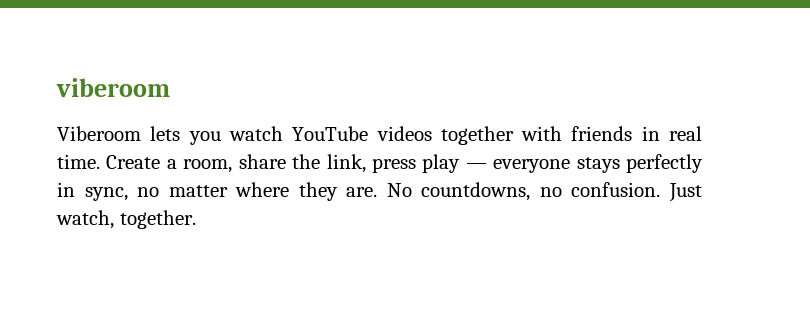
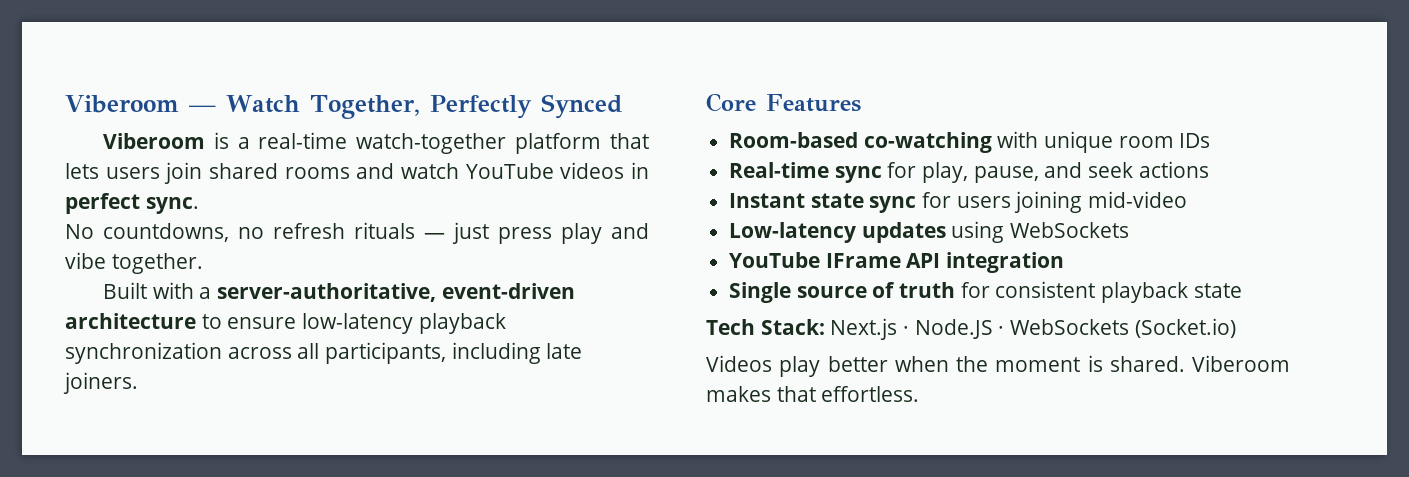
- viberoom
- Viberoom lets you watch YouTube videos together with friends in real time. Create a room, share the link, press play — everyone stays perfectly in sync, no matter where they are. No countdowns, no confusion. Just watch, together.
+ Viberoom — Watch Together, Perfectly Synced
+ Viberoom is a real-time watch-together platform that lets users join shared rooms and watch YouTube videos in perfect sync.
+ No countdowns, no refresh rituals — just press play and vibe together.
+ Built with a server-authoritative, event-driven architecture to ensure low-latency playback synchronization across all participants, including late joiners.
+ Core Features
+ Room-based co-watching with unique room IDs
+ Real-time sync for play, pause, and seek actions
+ Instant state sync for users joining mid-video
+ Low-latency updates using WebSockets
+ YouTube IFrame API integration
+ Single source of truth for consistent playback state
+ Tech Stack: Next.js · Node.JS · WebSockets (Socket.io)
+ Videos play better when the moment is shared. Viberoom makes that effortless.

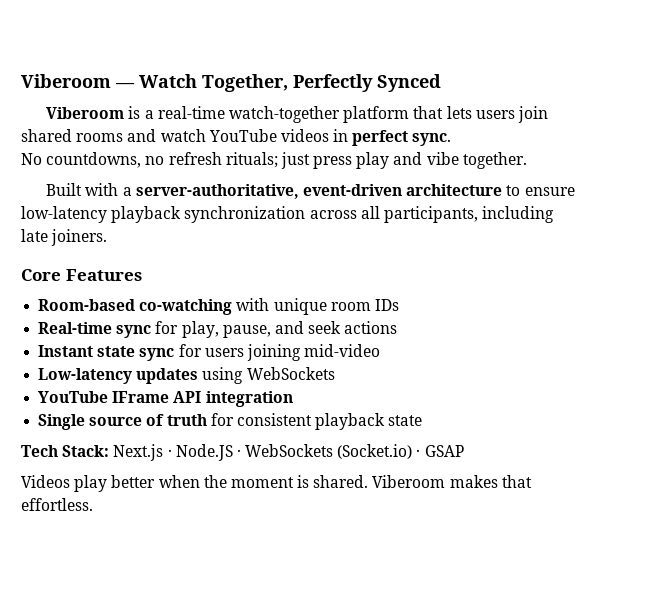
- No countdowns, no refresh rituals — just press play and vibe together.
+ No countdowns, no refresh rituals; just press play and vibe together.
- Tech Stack: Next.js · Node.JS · WebSockets (Socket.io)
+ Tech Stack: Next.js · Node.JS · WebSockets (Socket.io) · GSAP

